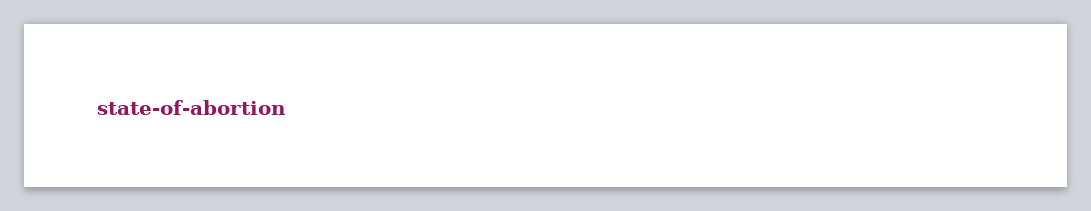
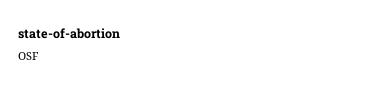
+ OSF

